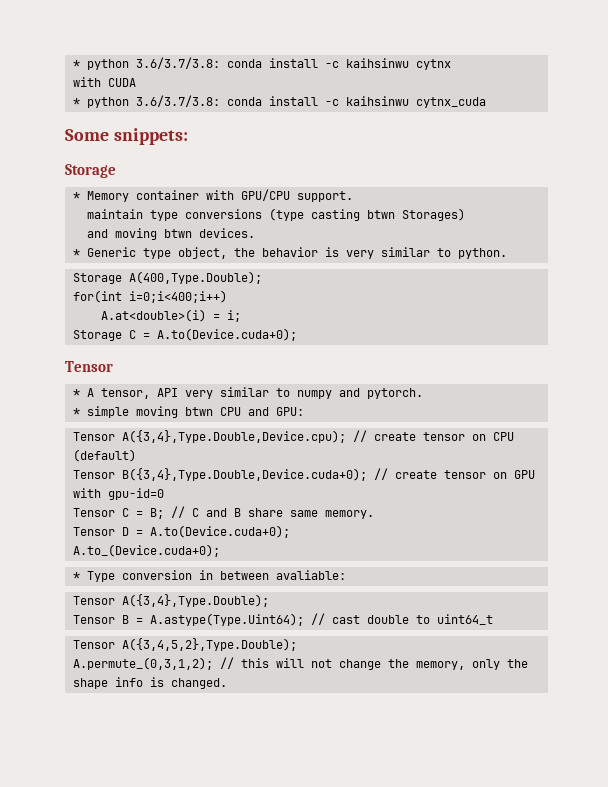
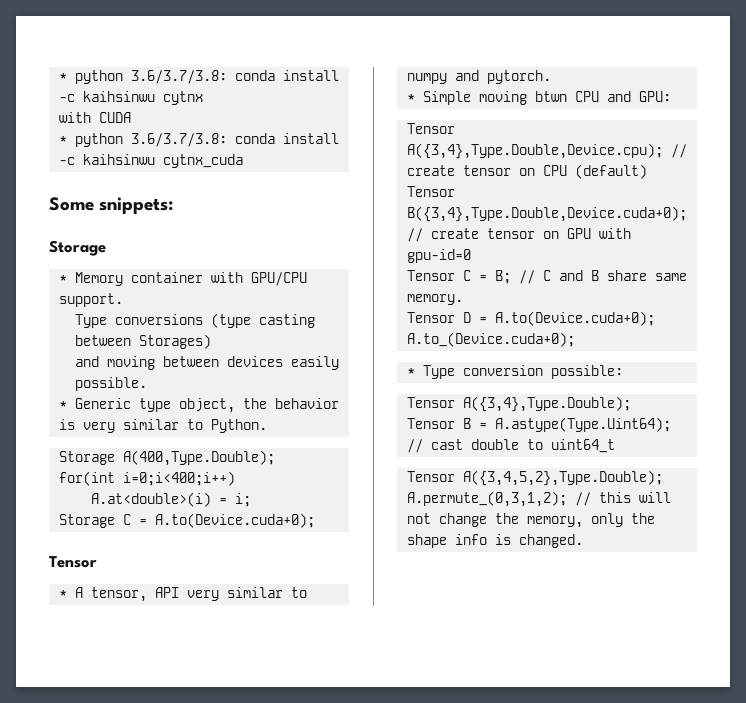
- maintain type conversions (type casting btwn Storages)
+ Type conversions (type casting between Storages)
- and moving btwn devices.
+ and moving between devices easily possible.
- * Generic type object, the behavior is very similar to python.
+ * Generic type object, the behavior is very similar to Python.
- * simple moving btwn CPU and GPU:
+ * Simple moving btwn CPU and GPU:
- * Type conversion in between avaliable:
+ * Type conversion possible:

